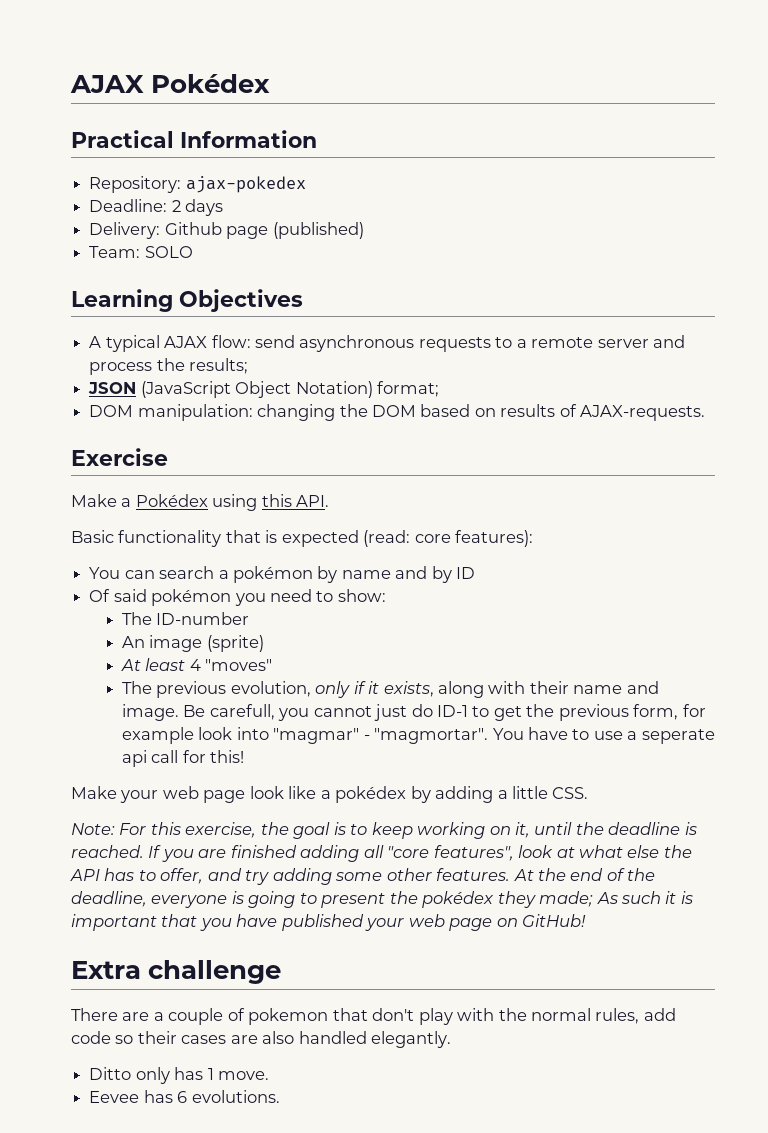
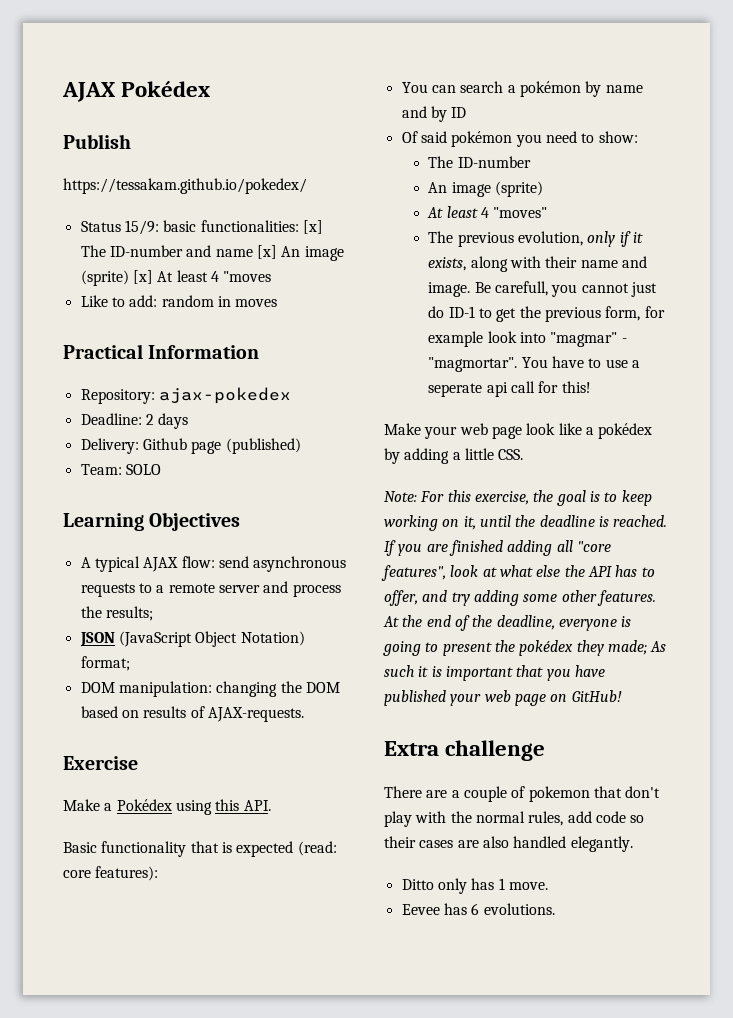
+ Publish
+ https://tessakam.github.io/pokedex/
+ Status 15/9: basic functionalities: [x] The ID-number and name [x] An image (sprite) [x] At least 4 "moves
+ Like to add: random in moves

